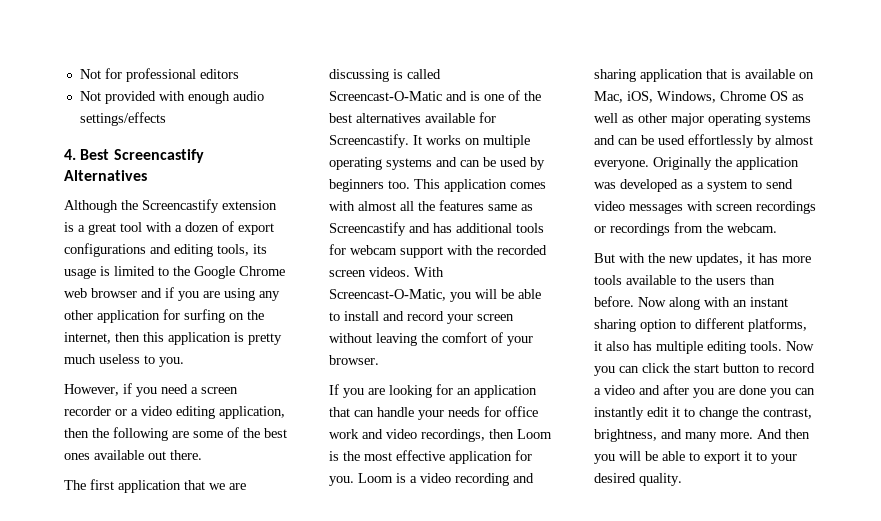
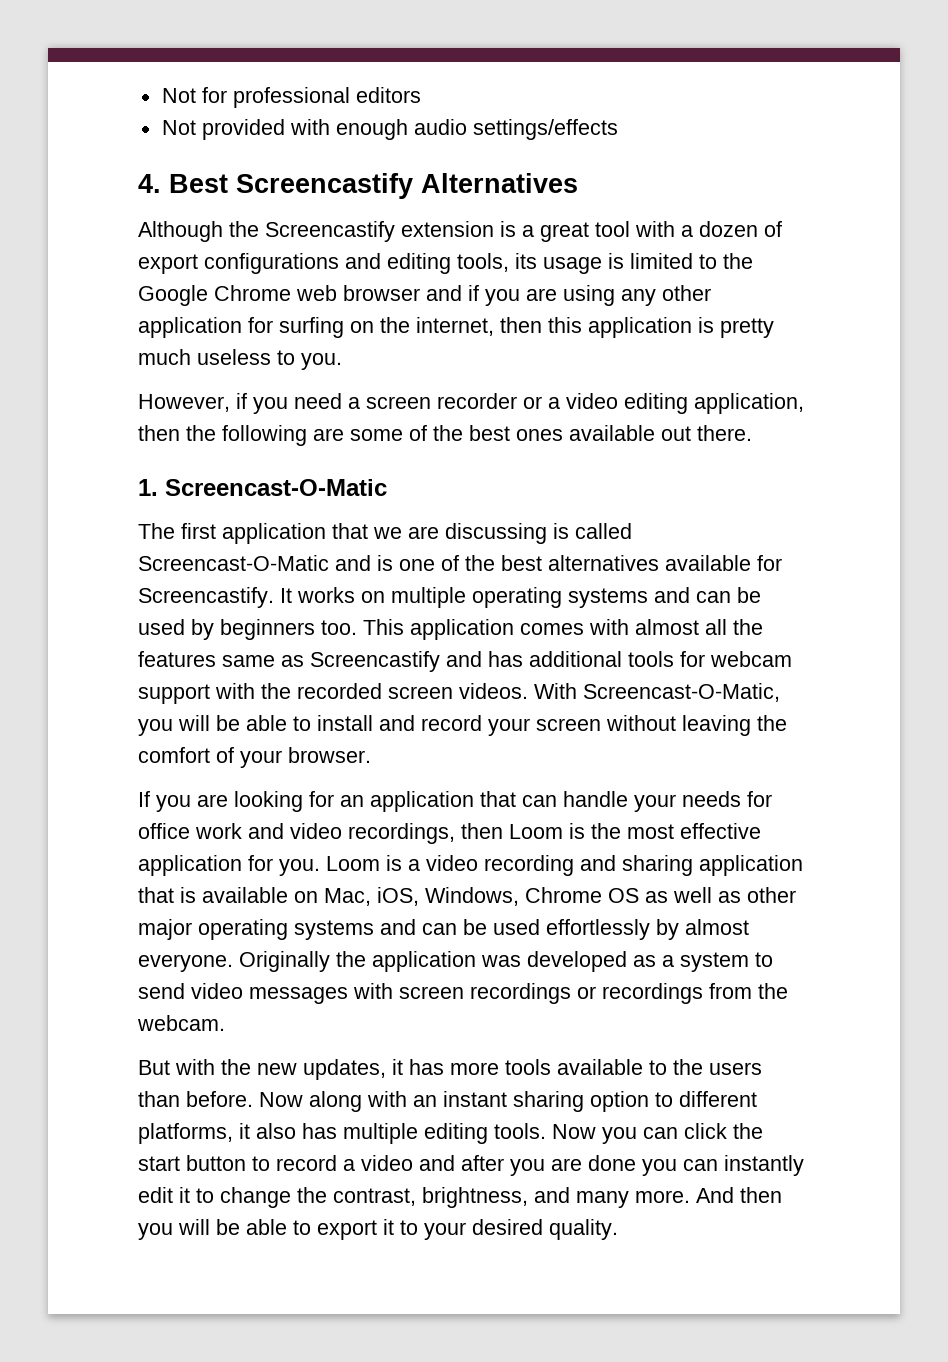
+ 1. Screencast-O-Matic

